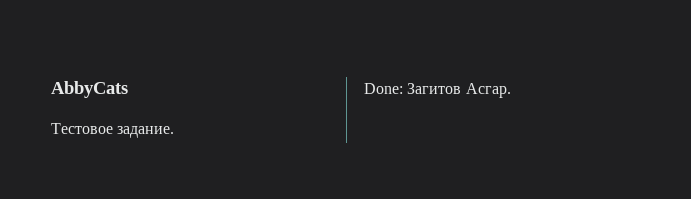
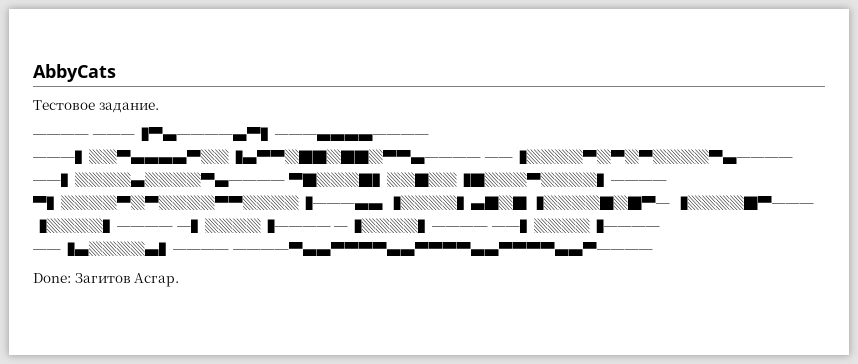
+ ──── ───▐▀▄────▄▀▌───▄▄▄▄──── ───▌▒▒▀▄▄▄▄▀▒▒▐▄▀▀▒██▒██▒▀▀▄──── ──▐▒▒▒▒▀▒▀▒▀▒▒▒▒▀▄──── ──▌▒▒▒▒▄▒▒▒▒▀▄──── ▀█▒▒▒█▌▒▒█▒▒▐█▒▒▒▀▒▒▒▒▌──── ▀▌▒▒▒▒▀▒▀▒▒▒▒▀▀▒▒▒▒▐───▄▄ ▐▒▒▒▒▌▄█▒█ ▐▒▒▒▒█▒█▀─ ▐▒▒▒▒█▀─── ▐▒▒▒▒▌──── ─▌▒▒▒▒▐──── ─▐▒▒▒▒▌──── ──▌▒▒▒▒▐──── ──▐▄▒▒▒▒▄▌──── ────▀▄▄▀▀▀▀▄▄▀▀▀▀▄▄▀▀▀▀▄▄▀────

